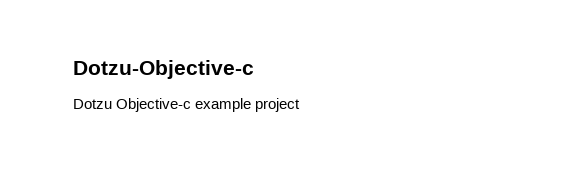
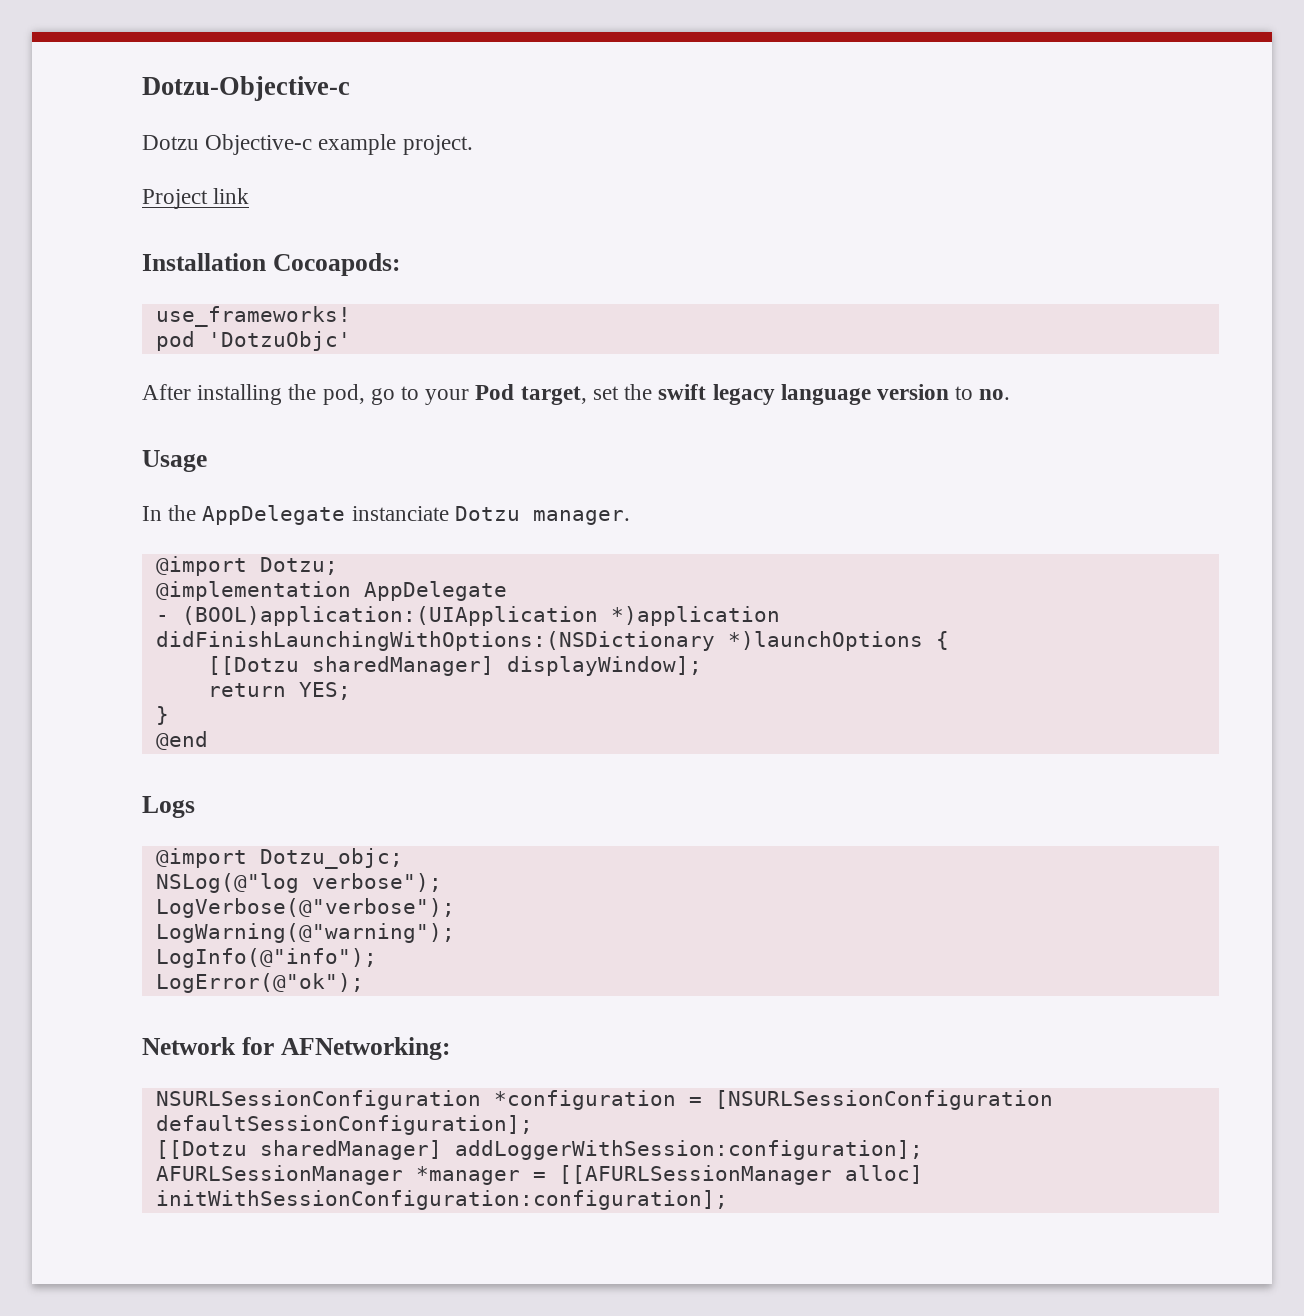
- Dotzu Objective-c example project
+ Dotzu Objective-c example project.
+ Project link
+ Installation Cocoapods:
+ use_frameworks!
+ pod 'DotzuObjc'
+ After installing the pod, go to your Pod target, set the swift legacy language version to no.
+ Usage
+ In the AppDelegate instanciate Dotzu manager.
+ @import Dotzu;
+ @implementation AppDelegate
+ - (BOOL)application:(UIApplication *)application didFinishLaunchingWithOptions:(NSDictionary *)launchOptions {
+ [[Dotzu sharedManager] displayWindow];
+ return YES;
+ }
+ @end
+ Logs
+ @import Dotzu_objc;
+ NSLog(@"log verbose");
+ LogVerbose(@"verbose");
+ LogWarning(@"warning");
+ LogInfo(@"info");
+ LogError(@"ok");
+ Network for AFNetworking:
+ NSURLSessionConfiguration *configuration = [NSURLSessionConfiguration defaultSessionConfiguration];
+ [[Dotzu sharedManager] addLoggerWithSession:configuration];
+ AFURLSessionManager *manager = [[AFURLSessionManager alloc] initWithSessionConfiguration:configuration];

